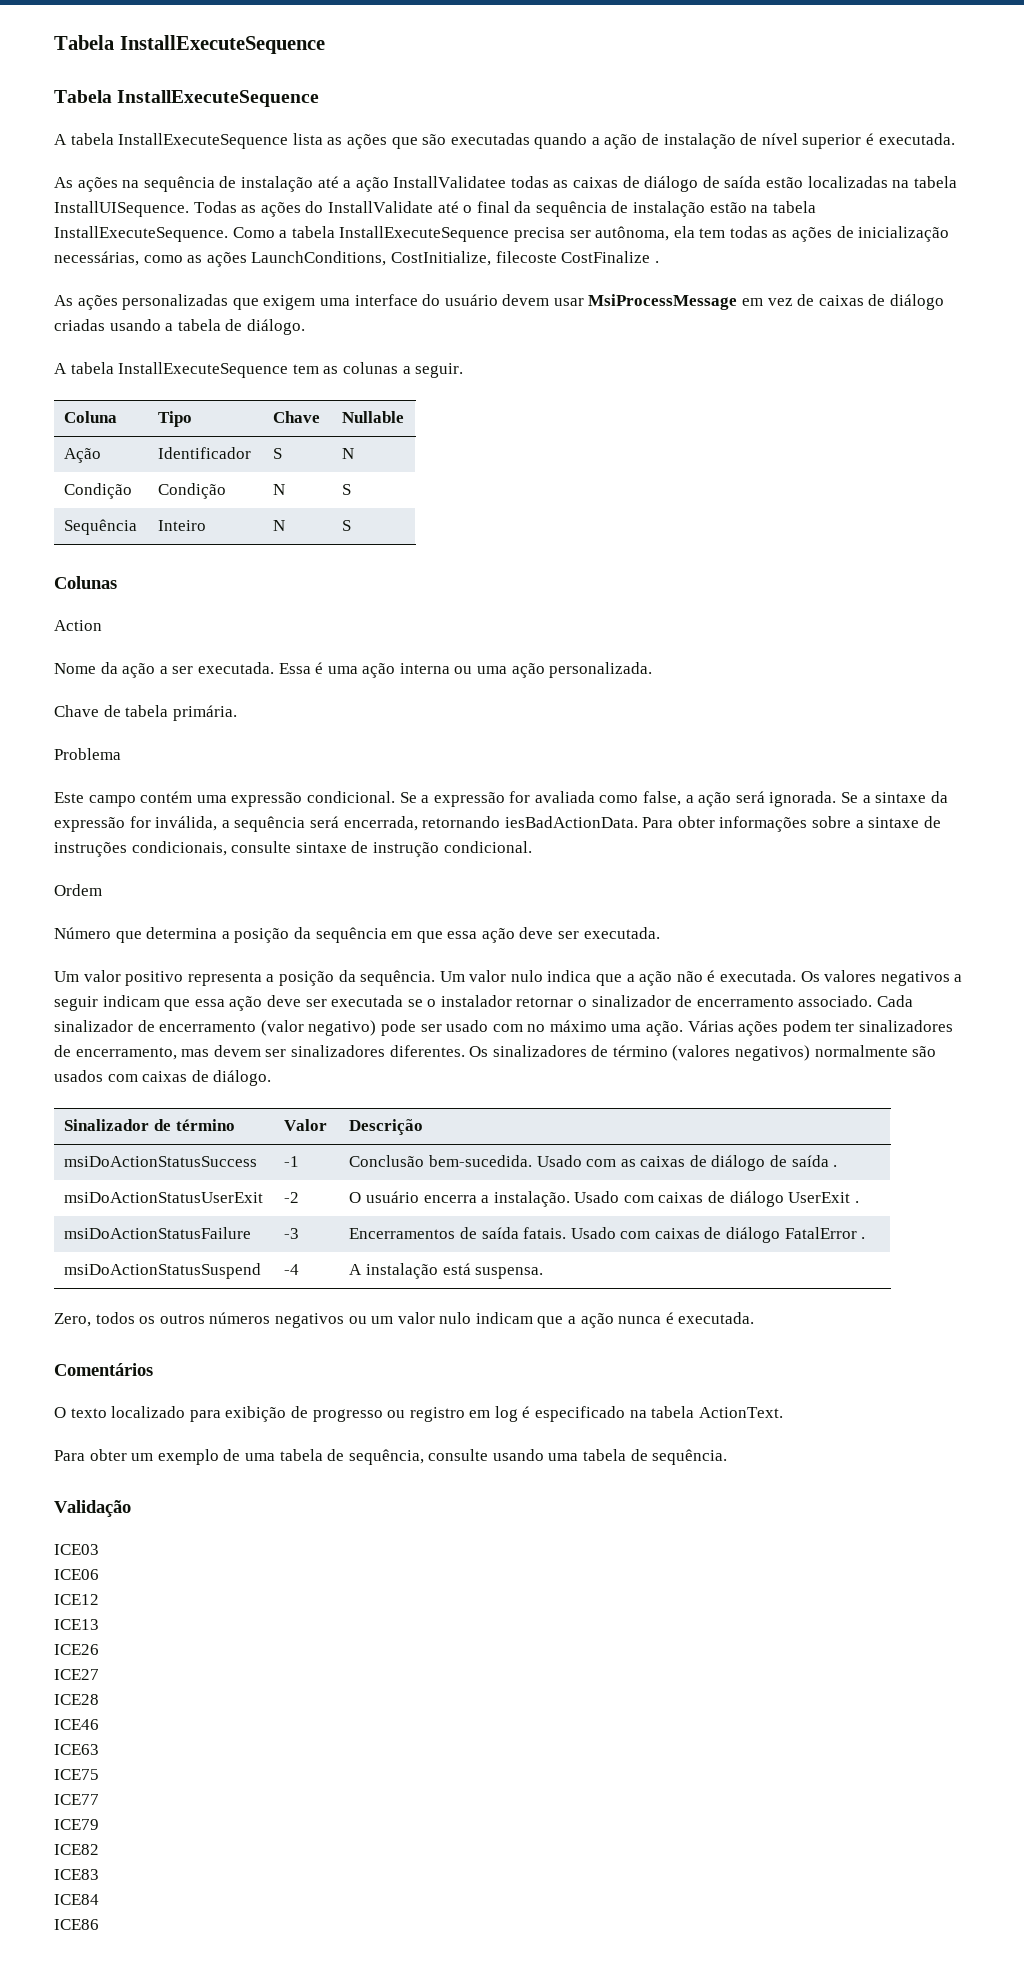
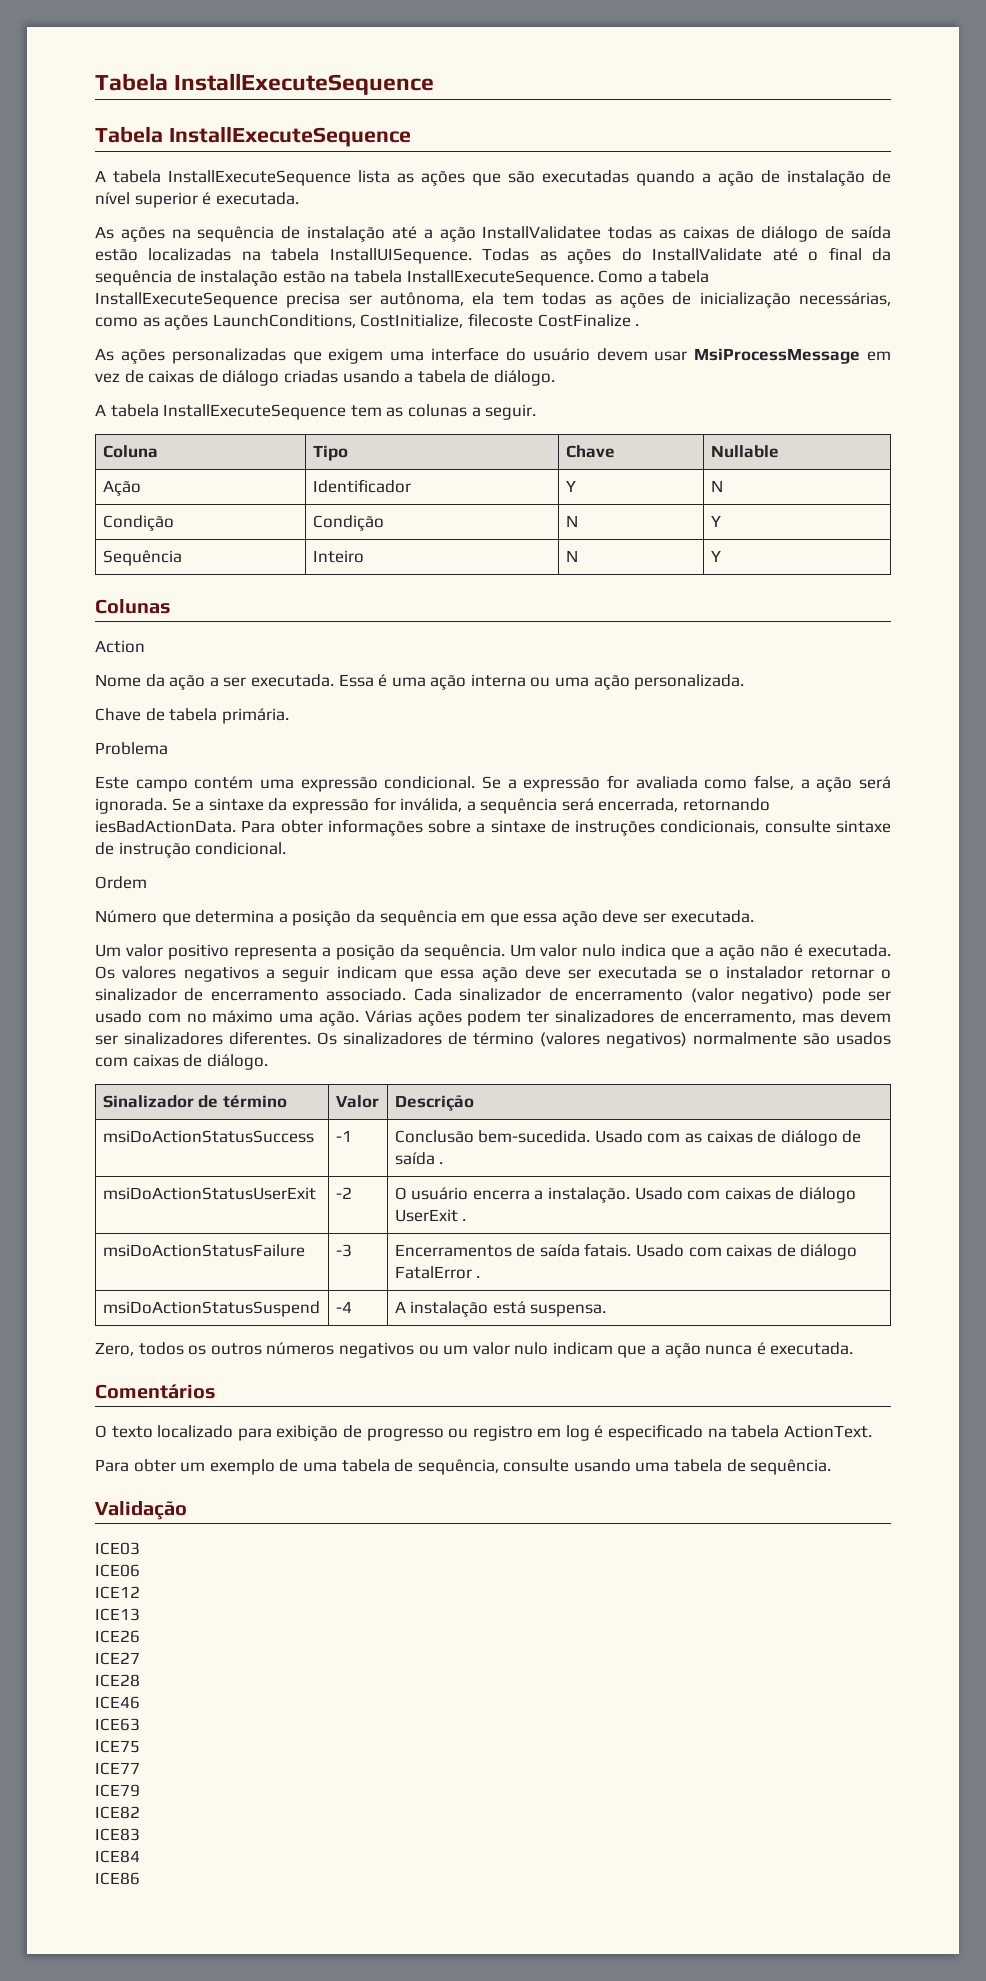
- Ação | Identificador | S | N
+ Ação | Identificador | Y | N
- Condição | Condição | N | S
+ Condição | Condição | N | Y
- Sequência | Inteiro | N | S
+ Sequência | Inteiro | N | Y

